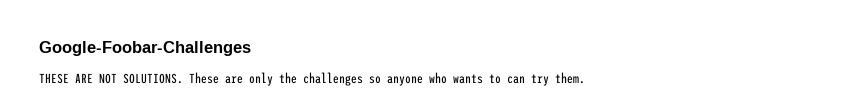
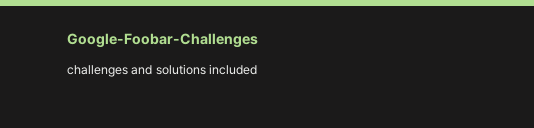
- THESE ARE NOT SOLUTIONS. These are only the challenges so anyone who wants to can try them.
+ challenges and solutions included

